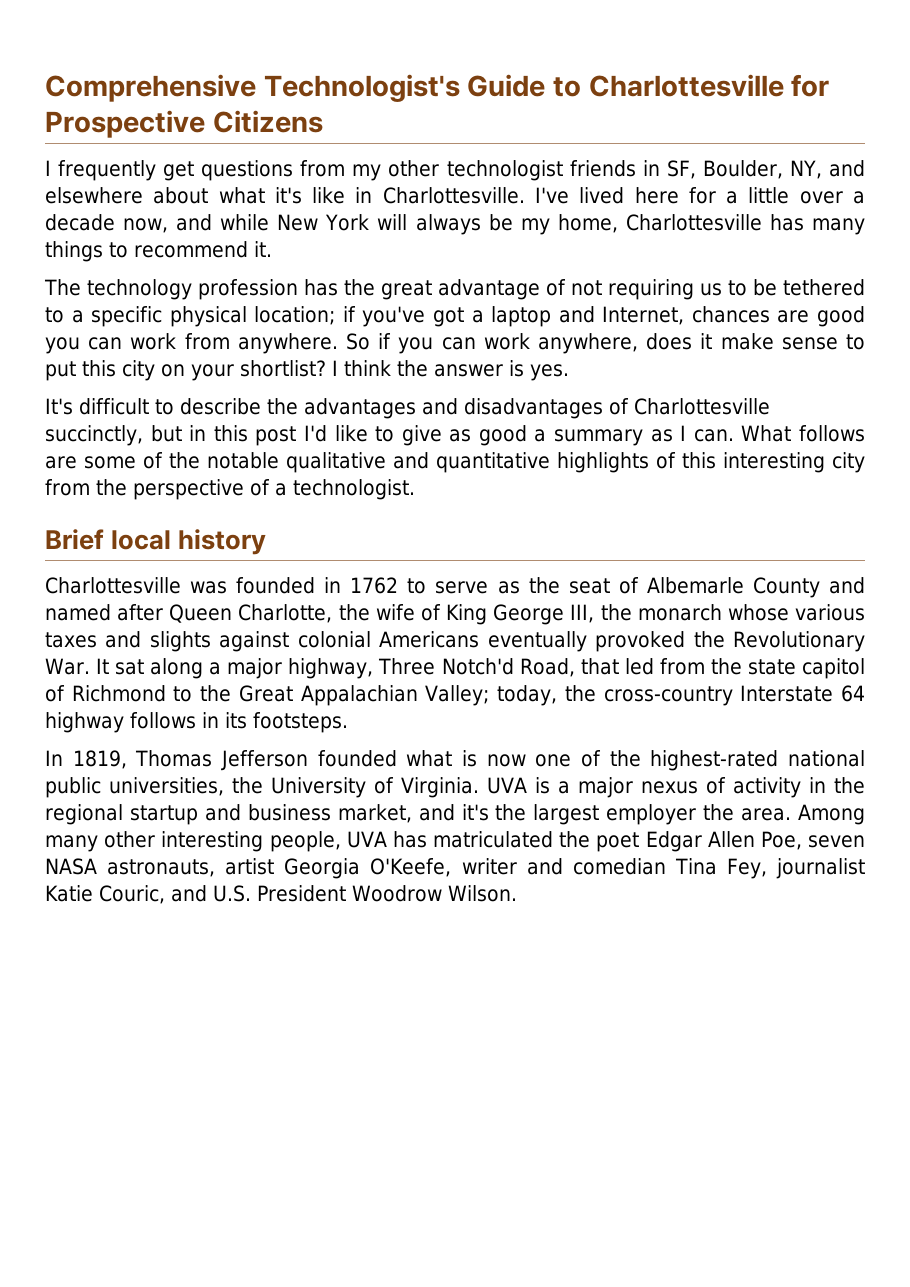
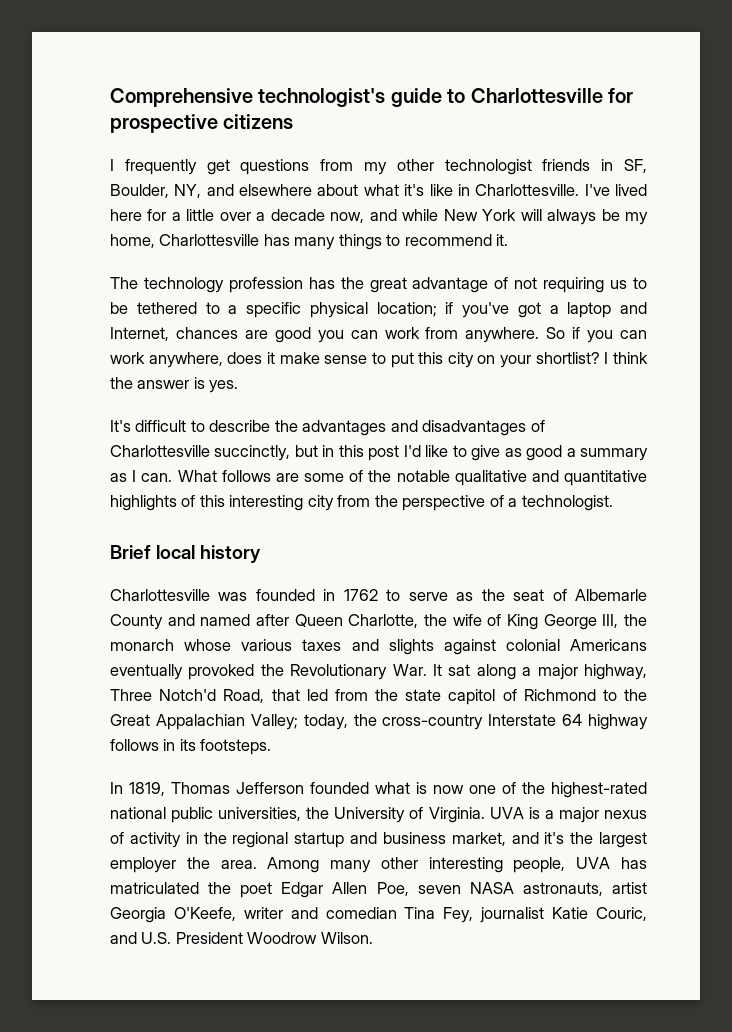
- Comprehensive Technologist's Guide to Charlottesville for Prospective Citizens
+ Comprehensive technologist's guide to Charlottesville for prospective citizens

